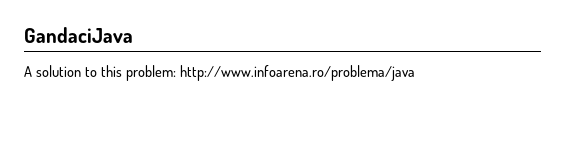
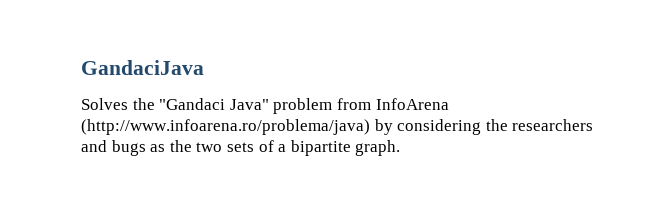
- A solution to this problem: http://www.infoarena.ro/problema/java
+ Solves the "Gandaci Java" problem from InfoArena (http://www.infoarena.ro/problema/java) by considering the researchers and bugs as the two sets of a bipartite graph.

